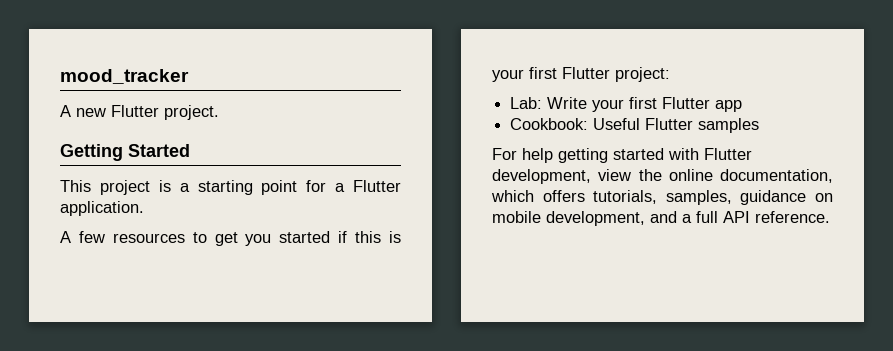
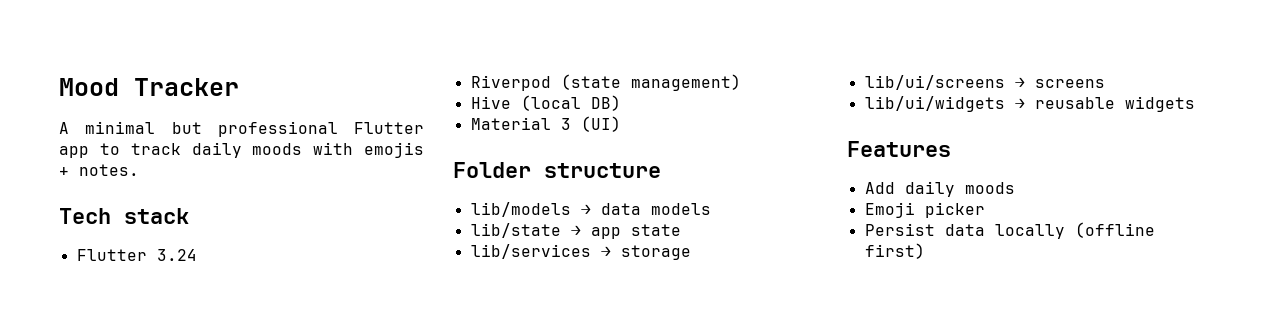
- mood_tracker
- A new Flutter project.
- Getting Started
- This project is a starting point for a Flutter application.
- A few resources to get you started if this is your first Flutter project:
- Lab: Write your first Flutter app
- Cookbook: Useful Flutter samples
- For help getting started with Flutter development, view the online documentation, which offers tutorials, samples, guidance on mobile development, and a full API reference.
+ Mood Tracker
+ A minimal but professional Flutter app to track daily moods with emojis + notes.
+ Tech stack
+ Flutter 3.24
+ Riverpod (state management)
+ Hive (local DB)
+ Material 3 (UI)
+ Folder structure
+ lib/models → data models
+ lib/state → app state
+ lib/services → storage
+ lib/ui/screens → screens
+ lib/ui/widgets → reusable widgets
+ Features
+ Add daily moods
+ Emoji picker
+ Persist data locally (offline first)

